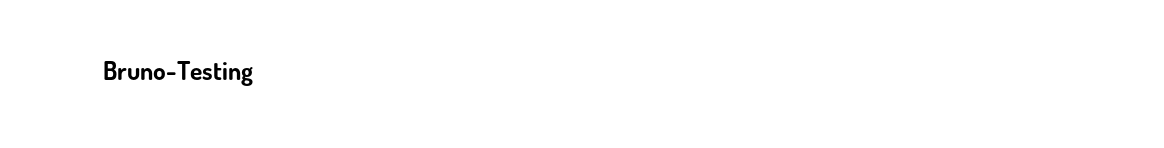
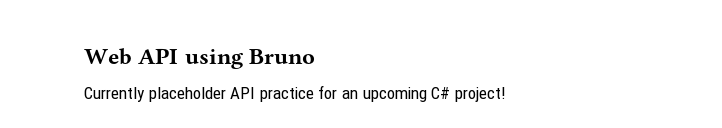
- Bruno-Testing
+ Web API using Bruno
+ Currently placeholder API practice for an upcoming C# project!

